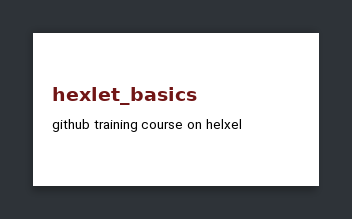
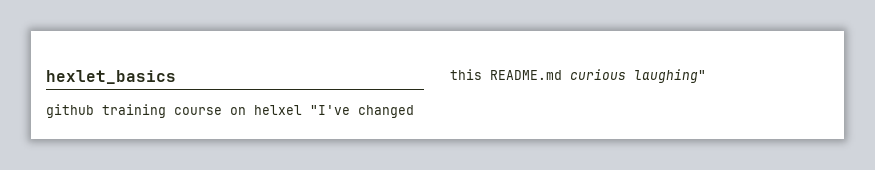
- github training course on helxel
+ github training course on helxel "I've changed this README.md curious laughing"

